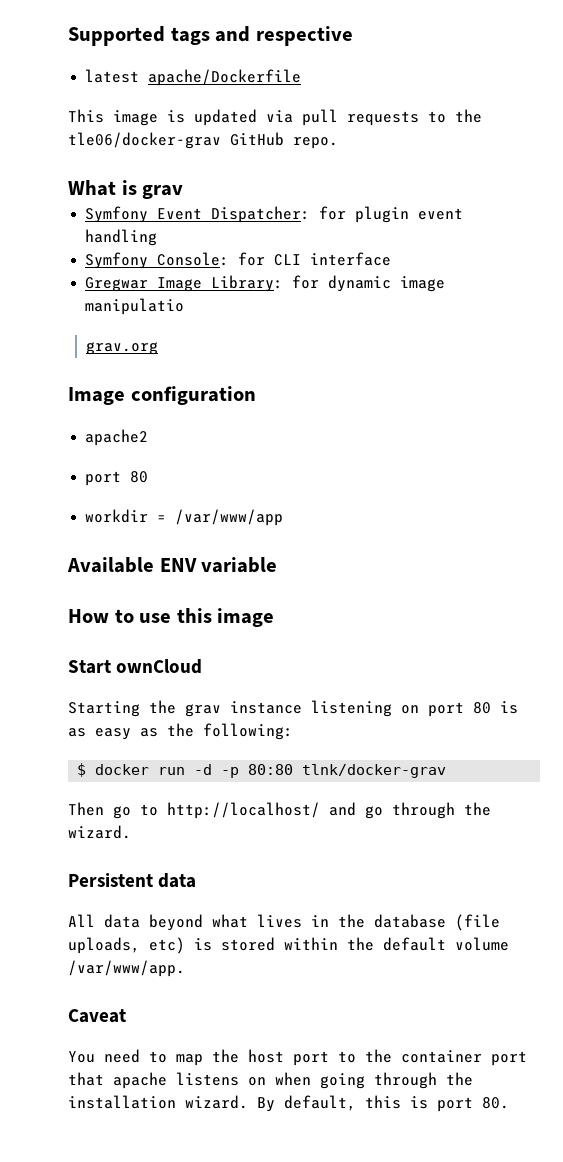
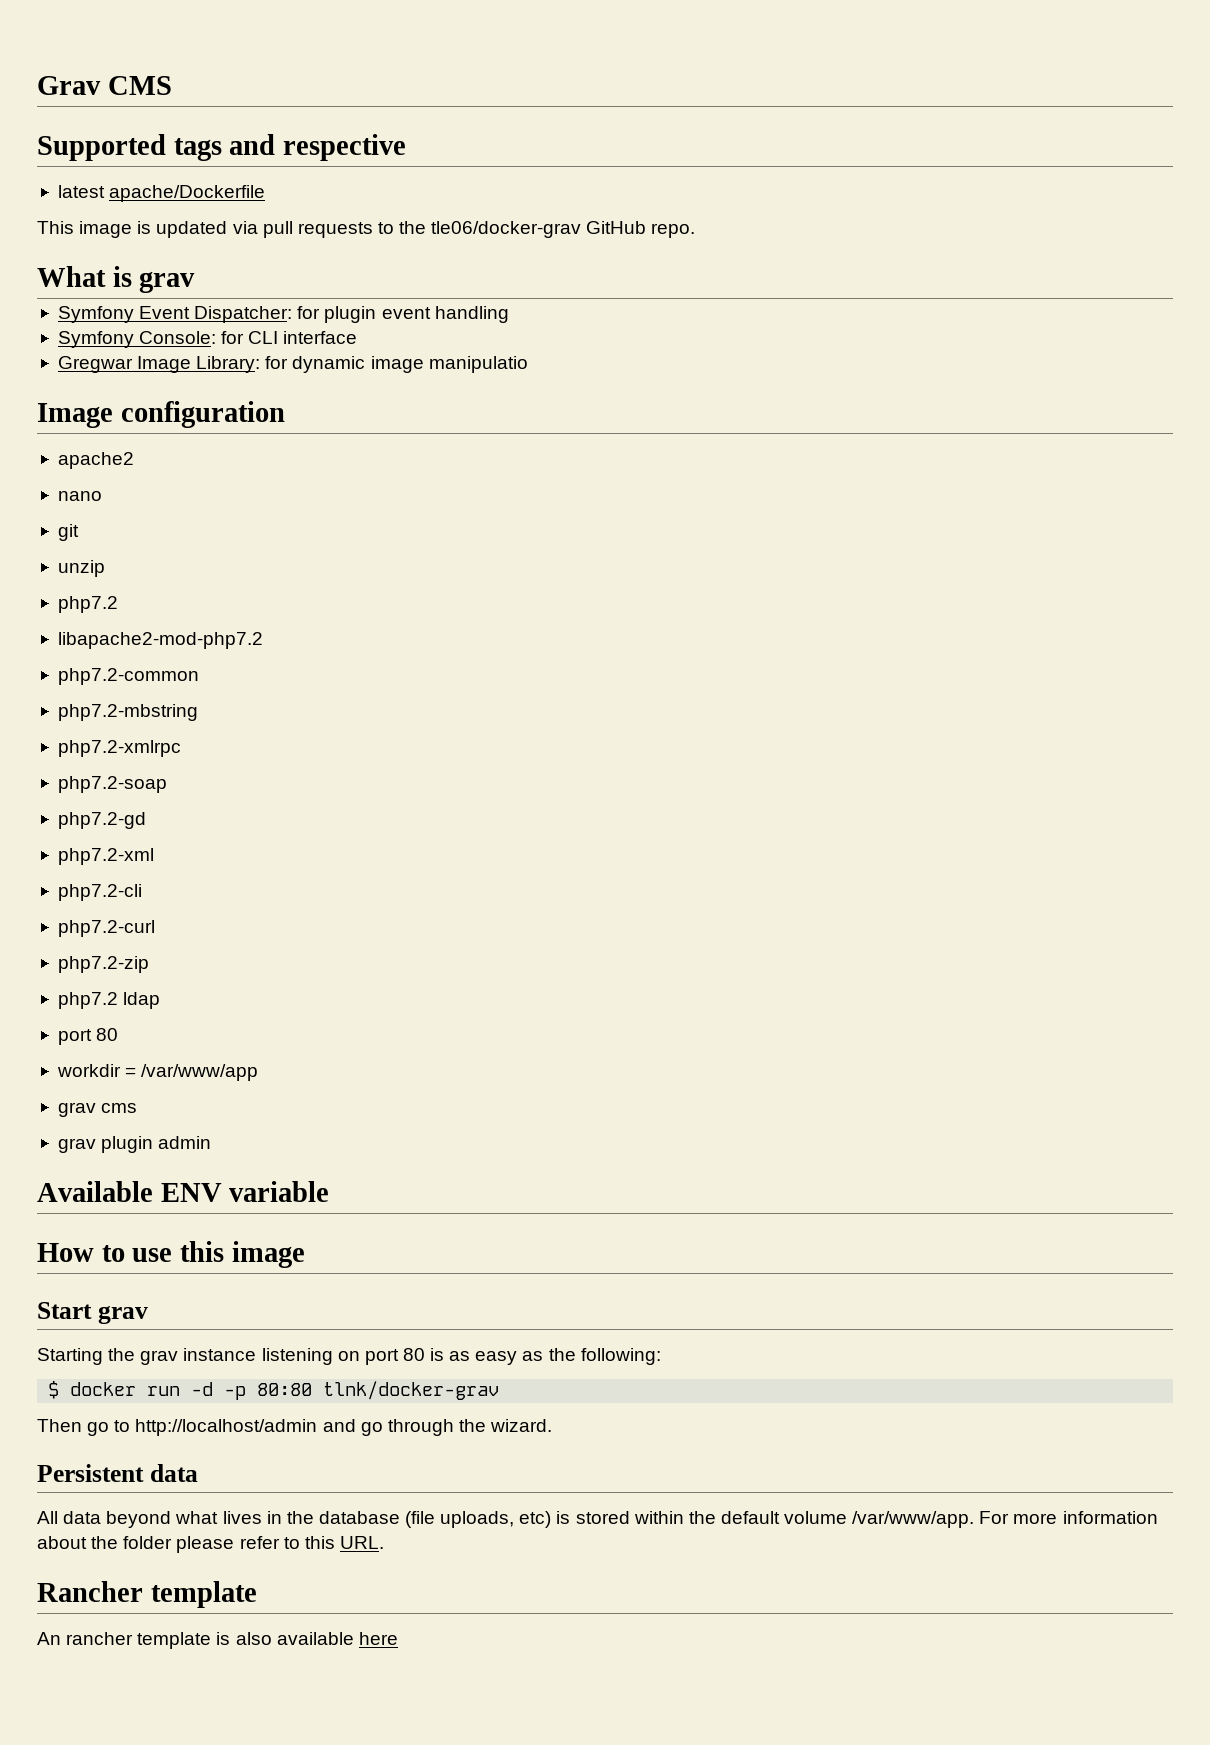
+ Grav CMS
- grav.org
+ nano
+ git
+ unzip
+ php7.2
+ libapache2-mod-php7.2
+ php7.2-common
+ php7.2-mbstring
+ php7.2-xmlrpc
+ php7.2-soap
+ php7.2-gd
+ php7.2-xml
+ php7.2-cli
+ php7.2-curl
+ php7.2-zip
+ php7.2 ldap
+ grav cms
+ grav plugin admin
- Start ownCloud
+ Start grav
- Then go to http://localhost/ and go through the wizard.
+ Then go to http://localhost/admin and go through the wizard.
- All data beyond what lives in the database (file uploads, etc) is stored within the default volume /var/www/app.
- Caveat
- You need to map the host port to the container port that apache listens on when going through the installation wizard. By default, this is port 80.
+ All data beyond what lives in the database (file uploads, etc) is stored within the default volume /var/www/app. For more information about the folder please refer to this URL.
+ Rancher template
+ An rancher template is also available here

